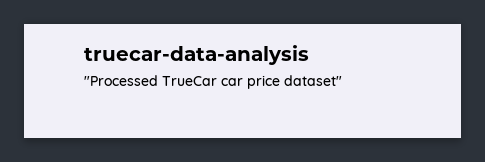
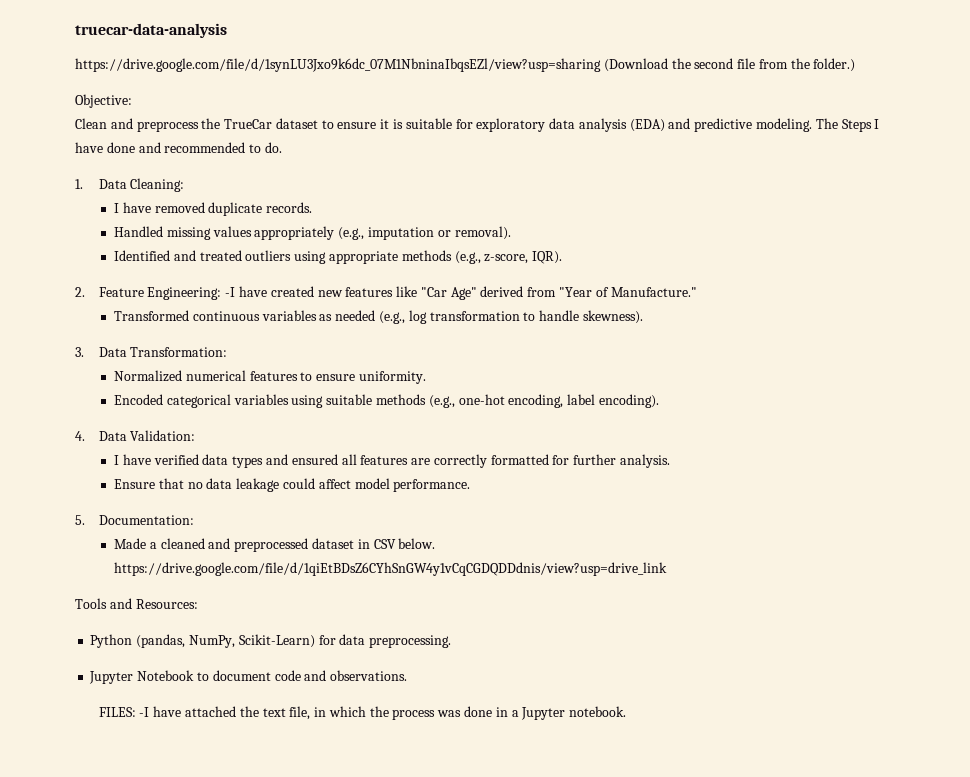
- "Processed TrueCar car price dataset"
+ https://drive.google.com/file/d/1synLU3Jxo9k6dc_07M1NbninaIbqsEZl/view?usp=sharing (Download the second file from the folder.)
+ Objective:
+ Clean and preprocess the TrueCar dataset to ensure it is suitable for exploratory data analysis (EDA) and predictive modeling. The Steps I have done and recommended to do.
+ 1. Data Cleaning:
+ I have removed duplicate records.
+ Handled missing values appropriately (e.g., imputation or removal).
+ Identified and treated outliers using appropriate methods (e.g., z-score, IQR).
+ 2. Feature Engineering: -I have created new features like "Car Age" derived from "Year of Manufacture."
+ Transformed continuous variables as needed (e.g., log transformation to handle skewness).
+ 3. Data Transformation:
+ Normalized numerical features to ensure uniformity.
+ Encoded categorical variables using suitable methods (e.g., one-hot encoding, label encoding).
+ 4. Data Validation:
+ I have verified data types and ensured all features are correctly formatted for further analysis.
+ Ensure that no data leakage could affect model performance.
+ 5. Documentation:
+ Made a cleaned and preprocessed dataset in CSV below. https://drive.google.com/file/d/1qiEtBDsZ6CYhSnGW4y1vCqCGDQDDdnis/view?usp=drive_link
+ Tools and Resources:
+ Python (pandas, NumPy, Scikit-Learn) for data preprocessing.
+ Jupyter Notebook to document code and observations.
+ FILES: -I have attached the text file, in which the process was done in a Jupyter notebook.

